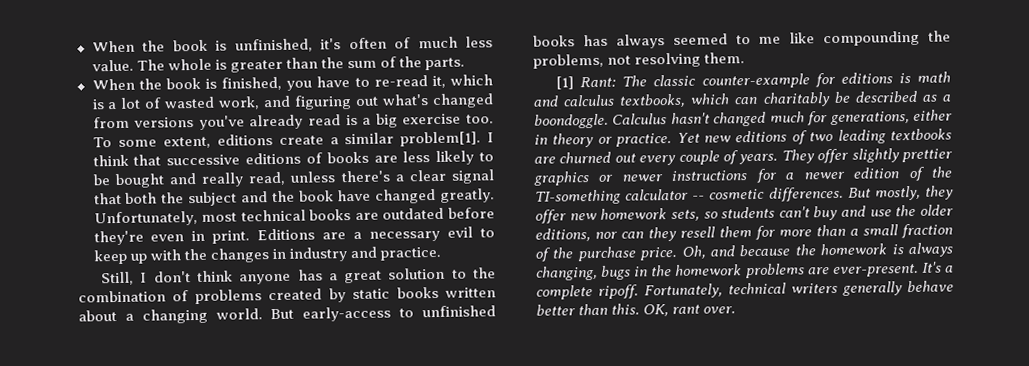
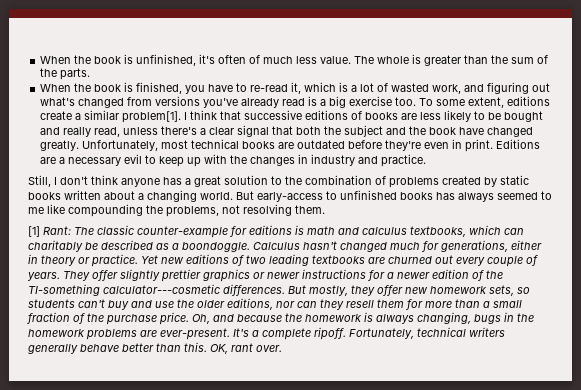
- They offer slightly prettier graphics or newer instructions for a newer edition of the TI-something calculator -- cosmetic differences.
+ They offer slightly prettier graphics or newer instructions for a newer edition of the TI-something calculator---cosmetic differences.

